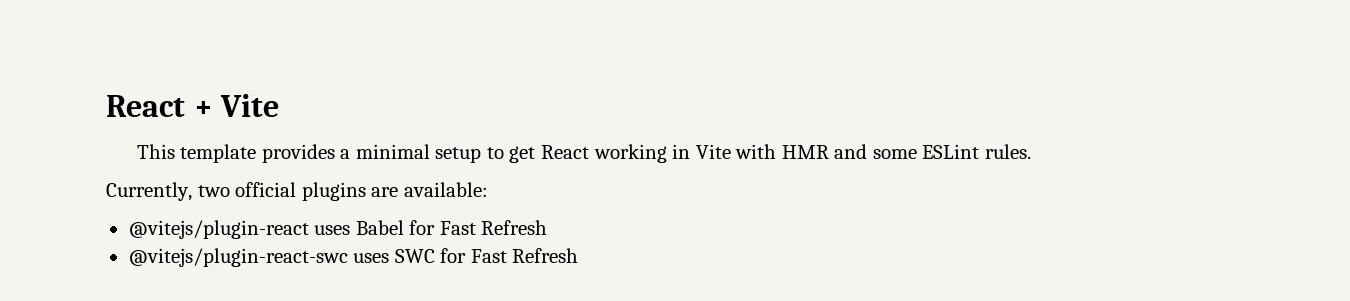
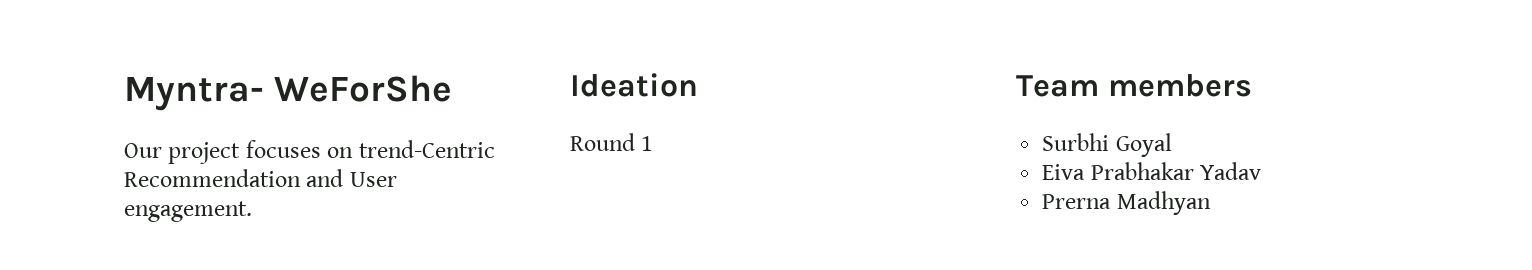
- React + Vite
- This template provides a minimal setup to get React working in Vite with HMR and some ESLint rules.
- Currently, two official plugins are available:
- @vitejs/plugin-react uses Babel for Fast Refresh
- @vitejs/plugin-react-swc uses SWC for Fast Refresh
+ Myntra- WeForShe
+ Our project focuses on trend-Centric Recommendation and User engagement.
+ Ideation
+ Round 1
+ Team members
+ Surbhi Goyal
+ Eiva Prabhakar Yadav
+ Prerna Madhyan

